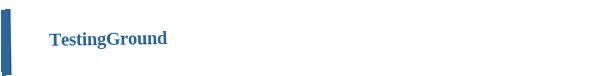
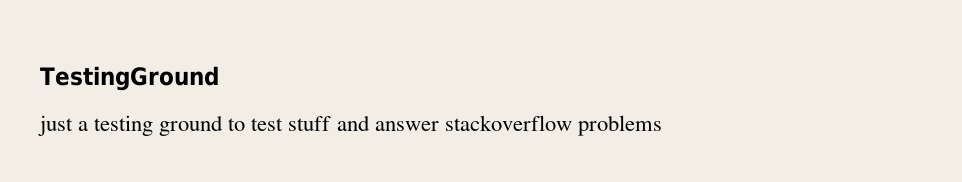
+ just a testing ground to test stuff and answer stackoverflow problems

